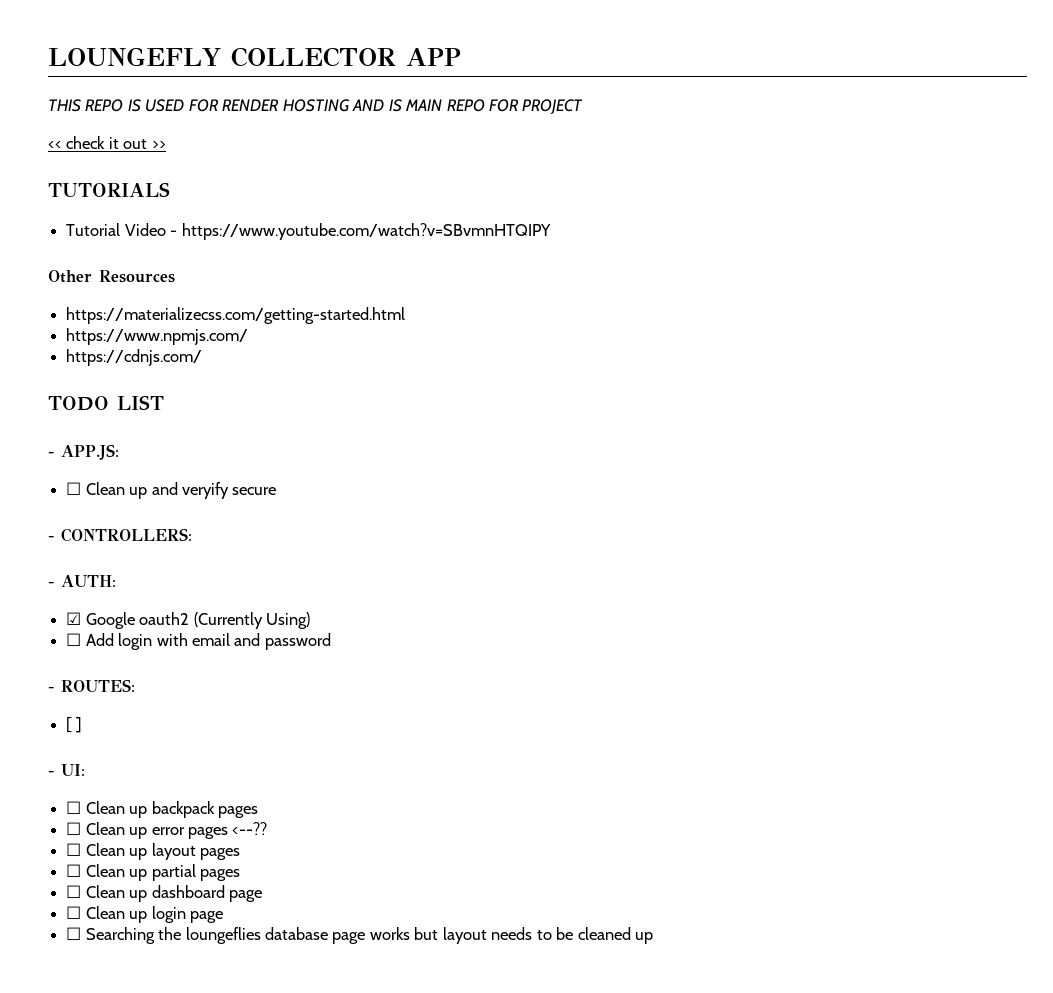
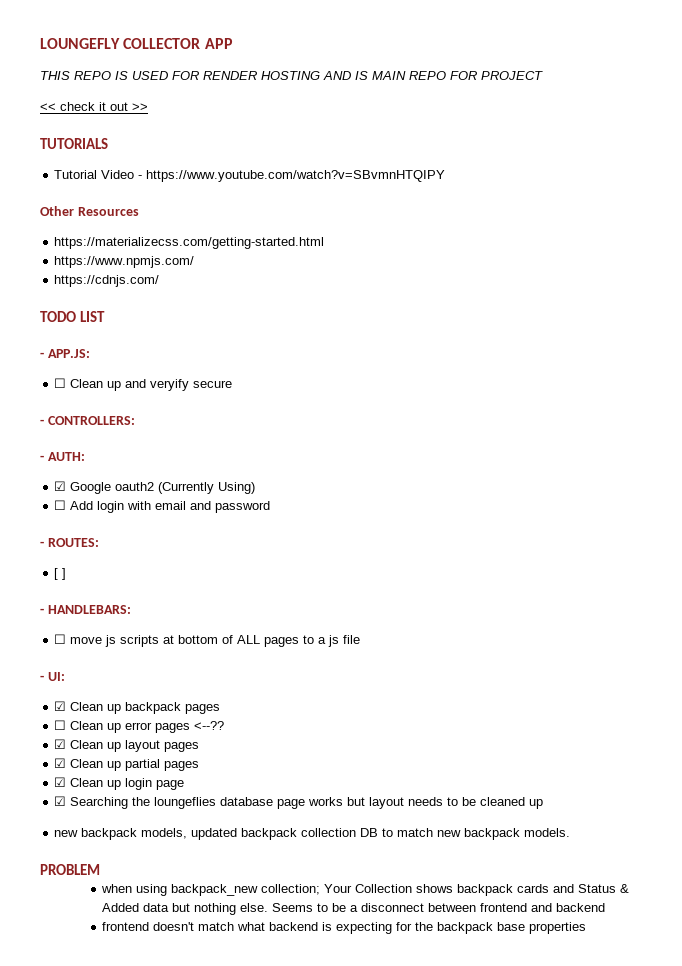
+ - HANDLEBARS:
+ ☐ move js scripts at bottom of ALL pages to a js file
- ☐ Clean up backpack pages
+ ☑ Clean up backpack pages
- ☐ Clean up layout pages
+ ☑ Clean up layout pages
- ☐ Clean up partial pages
+ ☑ Clean up partial pages
- ☐ Clean up dashboard page
- ☐ Clean up login page
+ ☑ Clean up login page
- ☐ Searching the loungeflies database page works but layout needs to be cleaned up
+ ☑ Searching the loungeflies database page works but layout needs to be cleaned up
+ new backpack models, updated backpack collection DB to match new backpack models.
+ PROBLEM
+ when using backpack_new collection; Your Collection shows backpack cards and Status & Added data but nothing else. Seems to be a disconnect between frontend and backend
+ frontend doesn't match what backend is expecting for the backpack base properties

